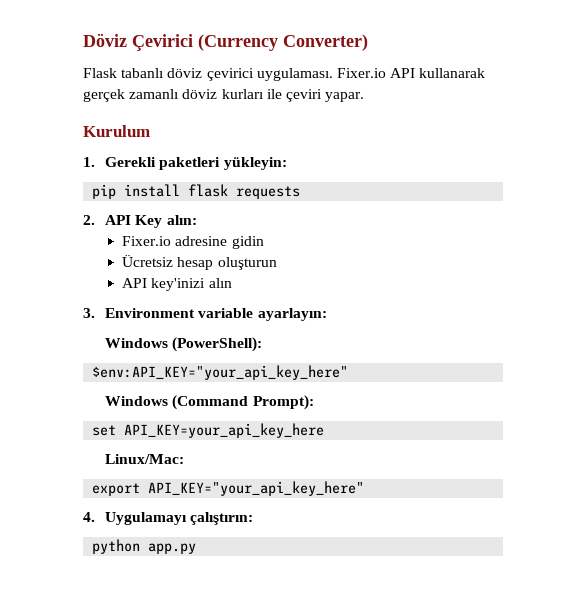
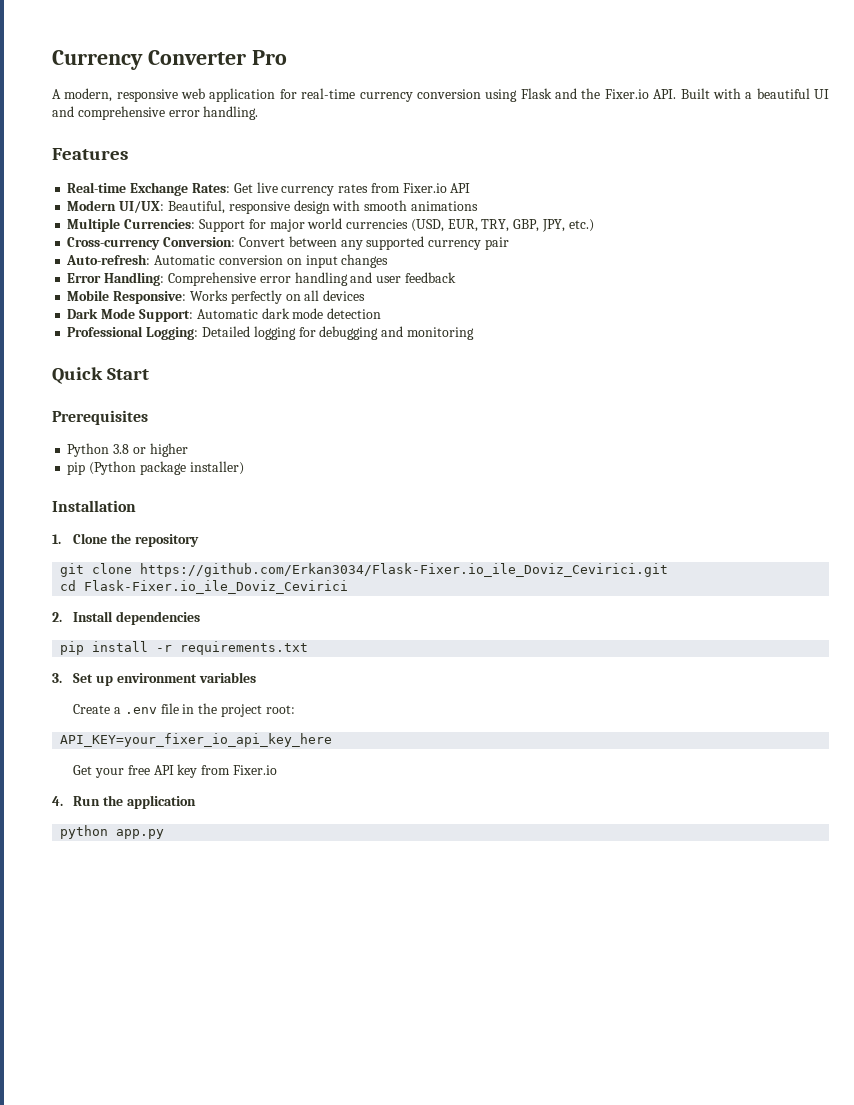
- Döviz Çevirici (Currency Converter)
- Flask tabanlı döviz çevirici uygulaması. Fixer.io API kullanarak gerçek zamanlı döviz kurları ile çeviri yapar.
- Kurulum
- 1. Gerekli paketleri yükleyin:
- pip install flask requests
- 2. API Key alın:
- Fixer.io adresine gidin
- Ücretsiz hesap oluşturun
- API key'inizi alın
- 3. Environment variable ayarlayın:
- Windows (PowerShell):
- $env:API_KEY="your_api_key_here"
- Windows (Command Prompt):
- set API_KEY=your_api_key_here
- Linux/Mac:
- export API_KEY="your_api_key_here"
- 4. Uygulamayı çalıştırın:
+ Currency Converter Pro
+ A modern, responsive web application for real-time currency conversion using Flask and the Fixer.io API. Built with a beautiful UI and comprehensive error handling.
+ Features
+ Real-time Exchange Rates: Get live currency rates from Fixer.io API
+ Modern UI/UX: Beautiful, responsive design with smooth animations
+ Multiple Currencies: Support for major world currencies (USD, EUR, TRY, GBP, JPY, etc.)
+ Cross-currency Conversion: Convert between any supported currency pair
+ Auto-refresh: Automatic conversion on input changes
+ Error Handling: Comprehensive error handling and user feedback
+ Mobile Responsive: Works perfectly on all devices
+ Dark Mode Support: Automatic dark mode detection
+ Professional Logging: Detailed logging for debugging and monitoring
+ Quick Start
+ Prerequisites
+ Python 3.8 or higher
+ pip (Python package installer)
+ Installation
+ 1. Clone the repository
+ git clone https://github.com/Erkan3034/Flask-Fixer.io_ile_Doviz_Cevirici.git
+ cd Flask-Fixer.io_ile_Doviz_Cevirici
+ 2. Install dependencies
+ pip install -r requirements.txt
+ 3. Set up environment variables
+ Create a .env file in the project root:
+ API_KEY=your_fixer_io_api_key_here
+ Get your free API key from Fixer.io
+ 4. Run the application

